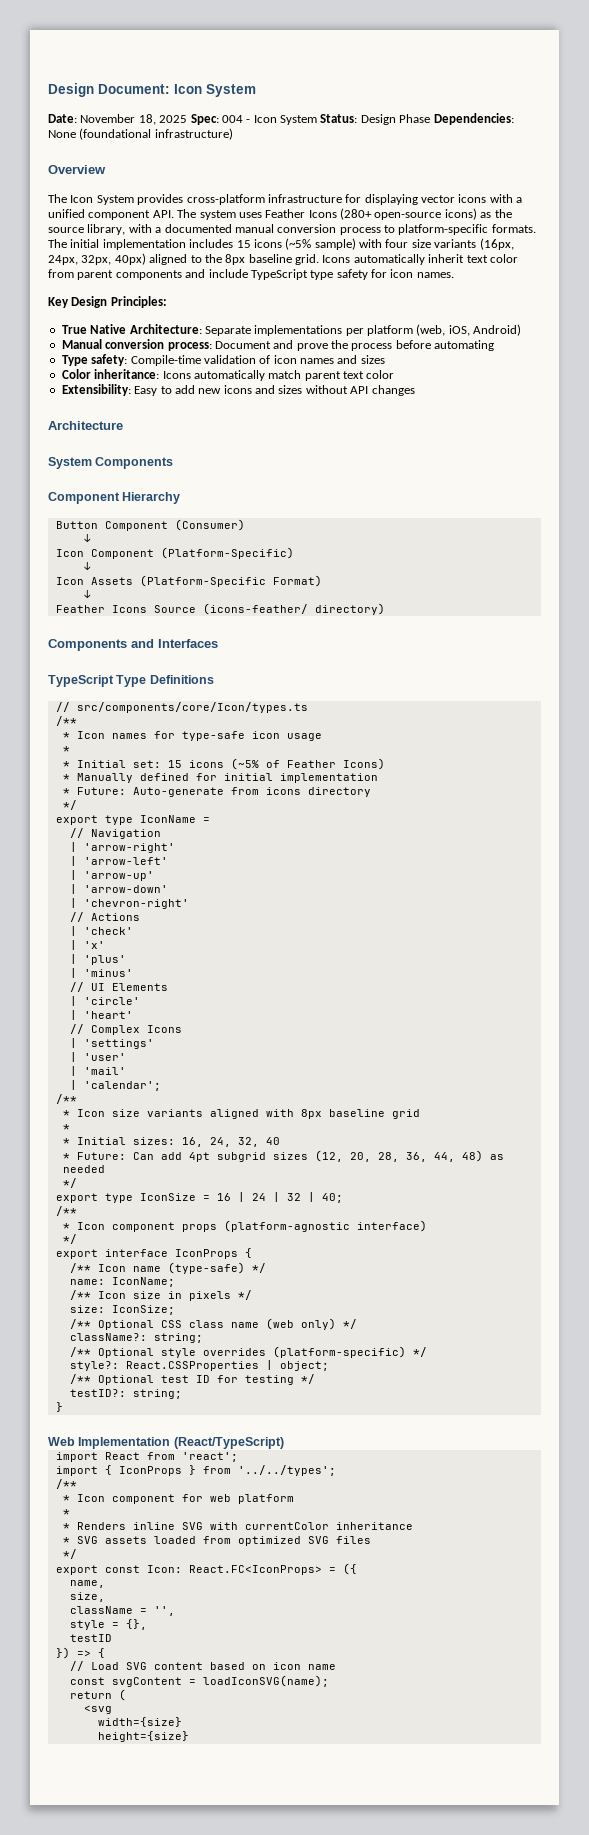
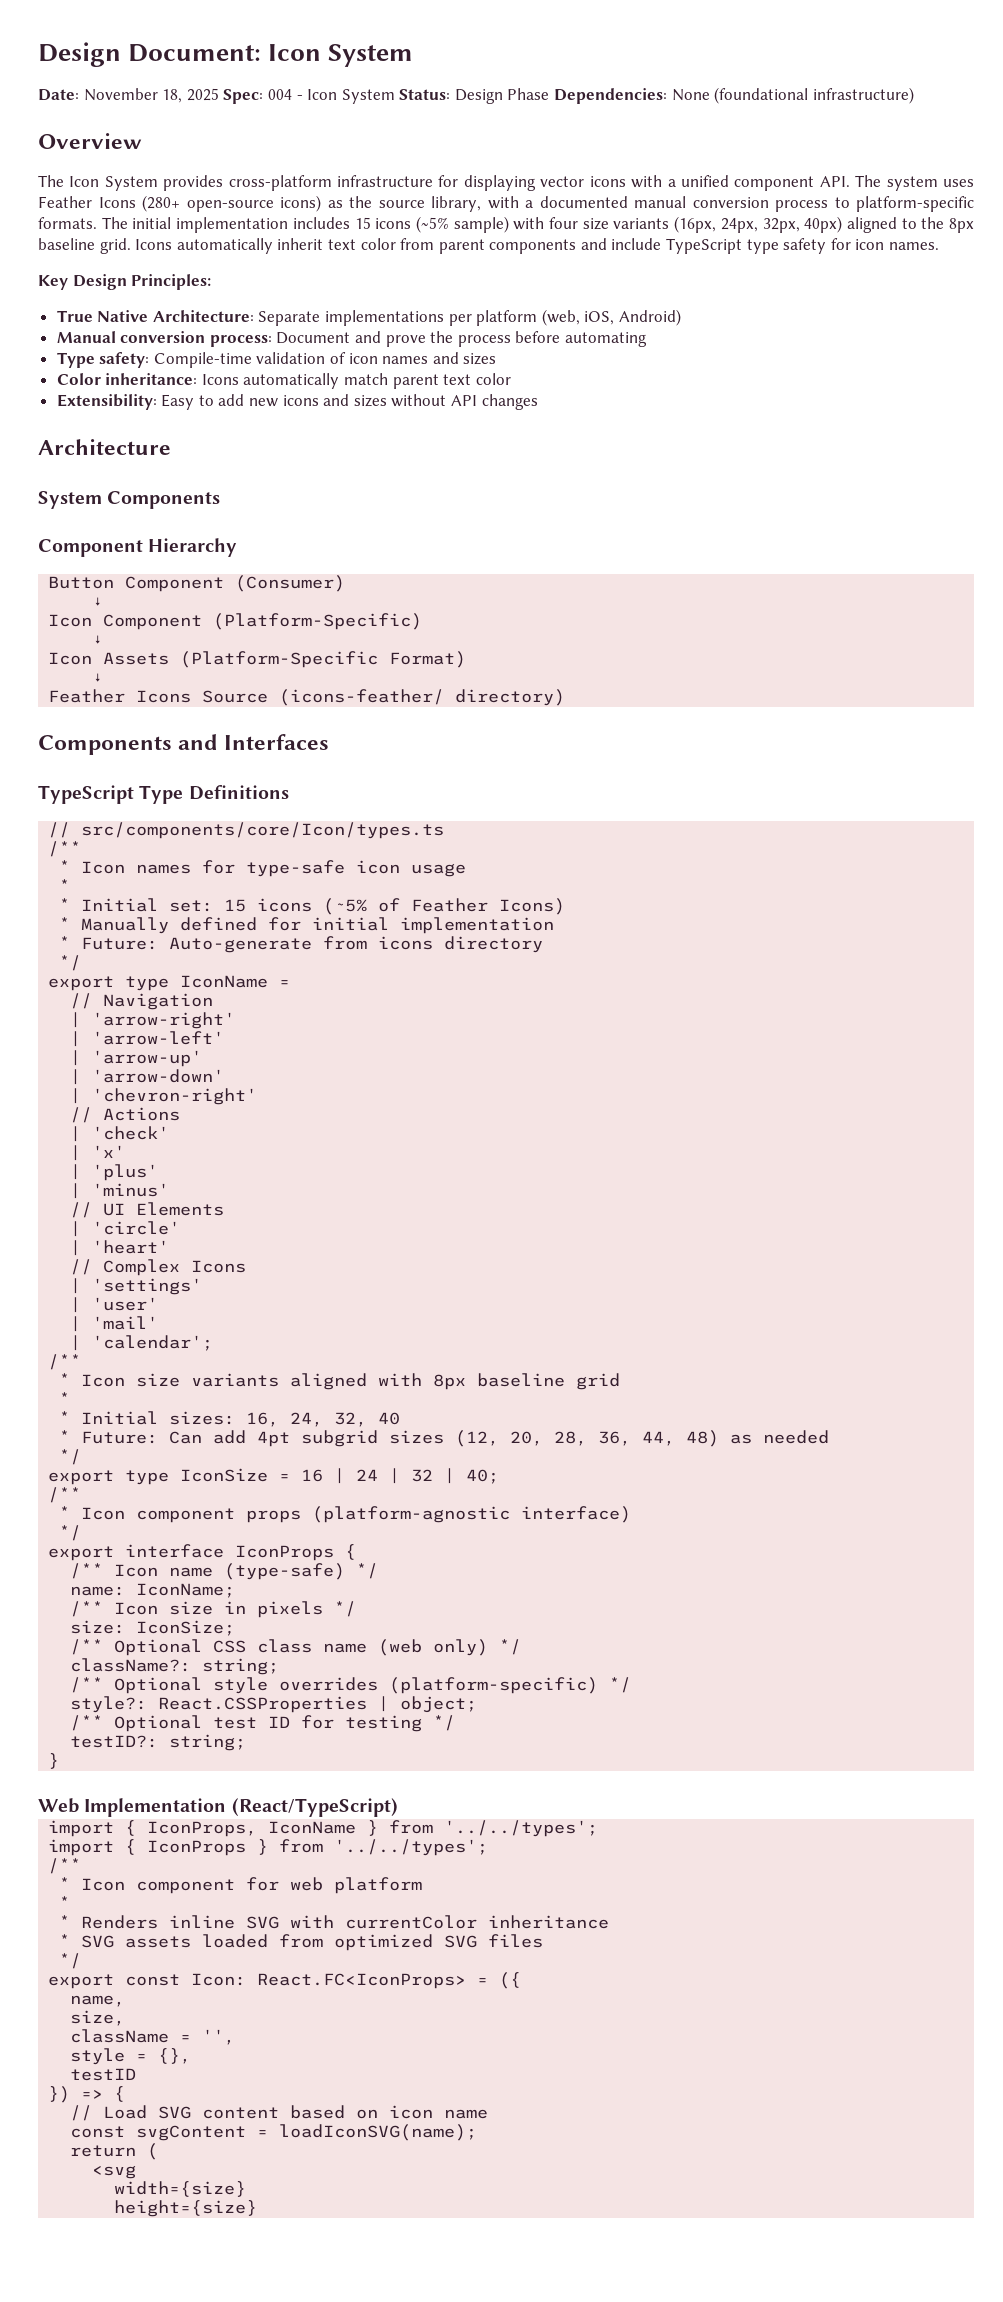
- import React from 'react';
+ import { IconProps, IconName } from '../../types';

